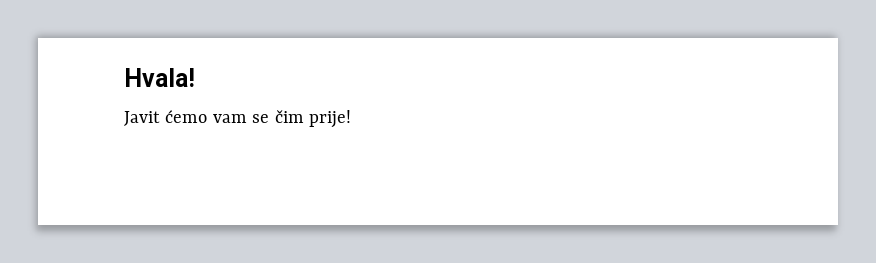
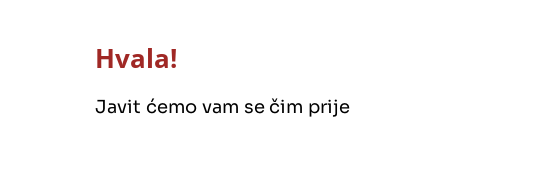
- Javit ćemo vam se čim prije!
+ Javit ćemo vam se čim prije

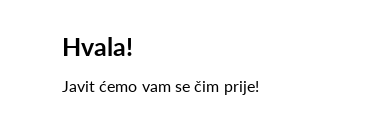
- Javit ćemo vam se čim prije
+ Javit ćemo vam se čim prije!

